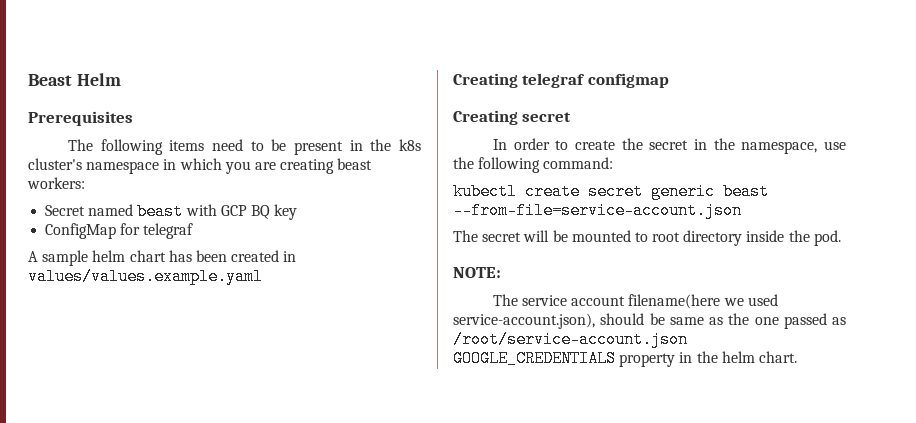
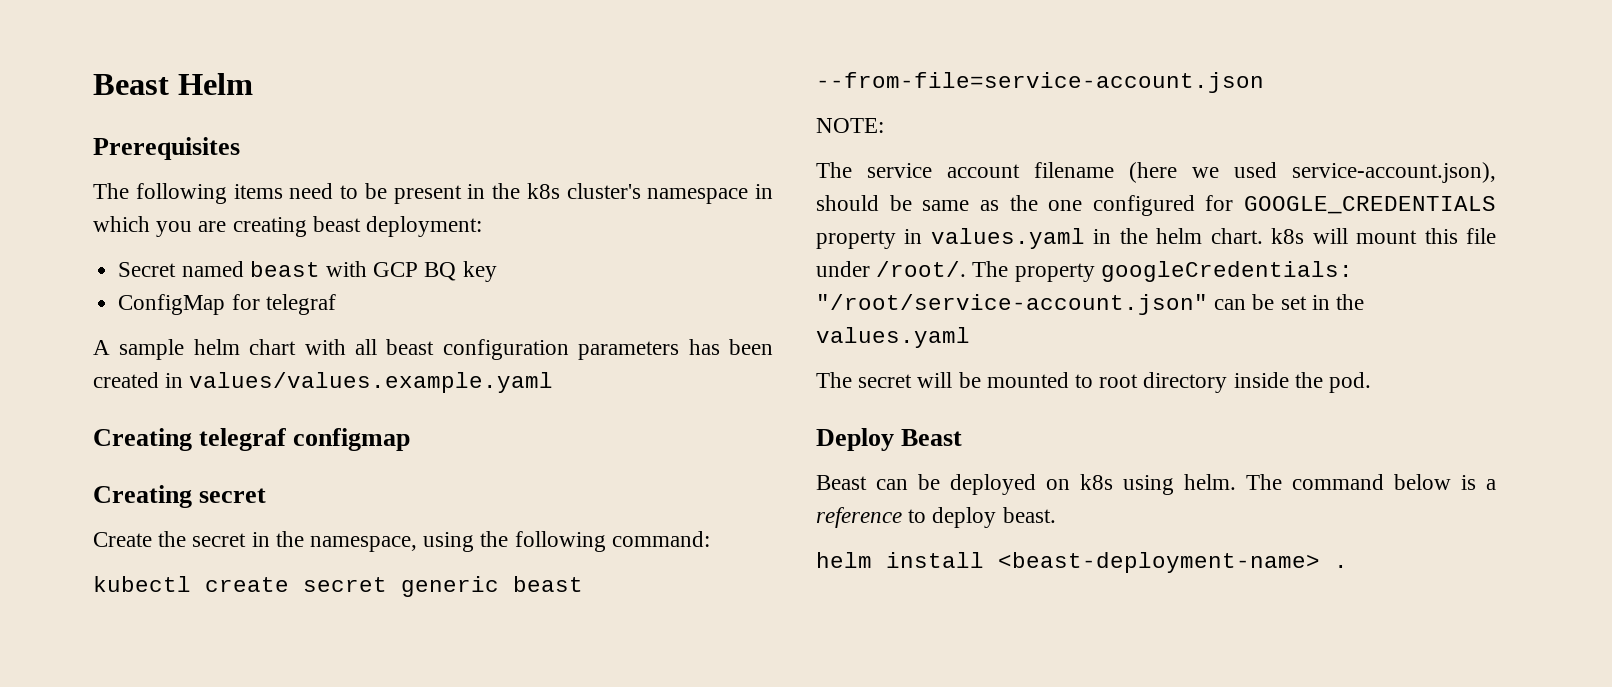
- The following items need to be present in the k8s cluster's namespace in which you are creating beast workers:
+ The following items need to be present in the k8s cluster's namespace in which you are creating beast deployment:
- A sample helm chart has been created in values/values.example.yaml
+ A sample helm chart with all beast configuration parameters has been created in values/values.example.yaml
- In order to create the secret in the namespace, use the following command:
+ Create the secret in the namespace, using the following command:
+ NOTE:
+ The service account filename (here we used service-account.json), should be same as the one configured for GOOGLE_CREDENTIALS property in values.yaml in the helm chart. k8s will mount this file under /root/. The property googleCredentials: "/root/service-account.json" can be set in the values.yaml
- NOTE:
- The service account filename(here we used service-account.json), should be same as the one passed as /root/service-account.json GOOGLE_CREDENTIALS property in the helm chart.
+ Deploy Beast
+ Beast can be deployed on k8s using helm. The command below is a reference to deploy beast.
+ helm install <beast-deployment-name> .

